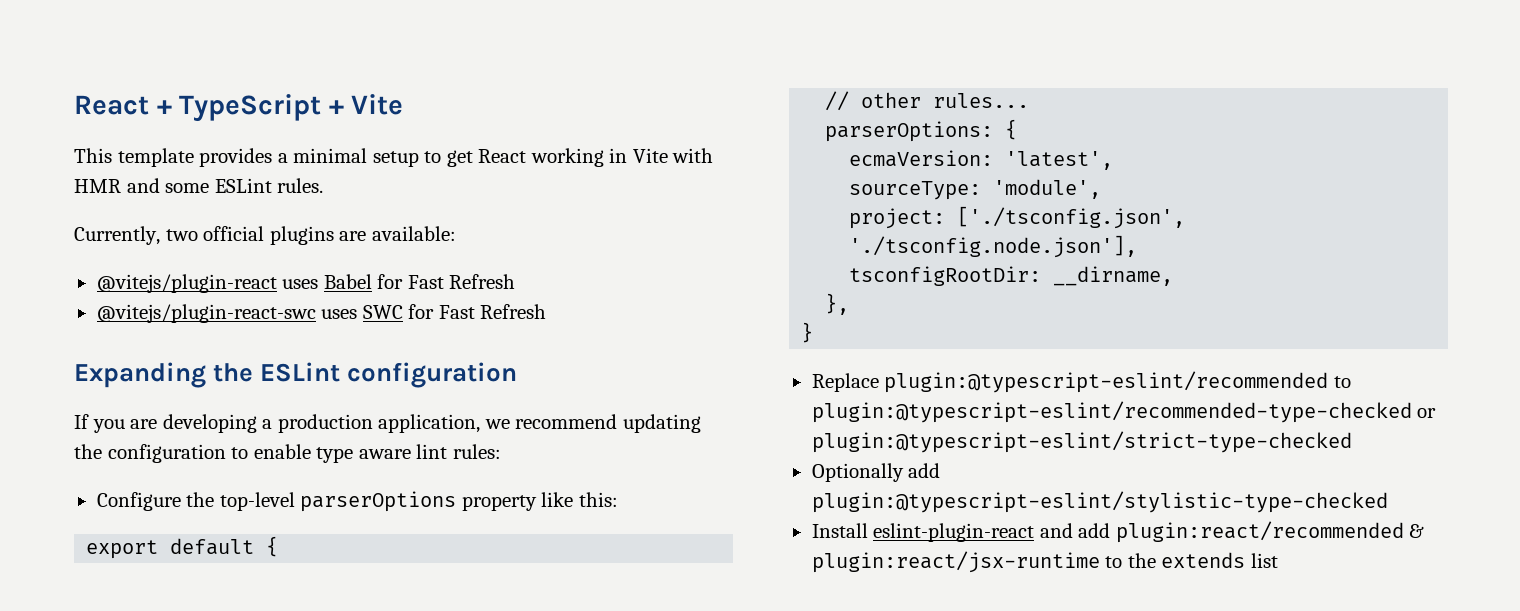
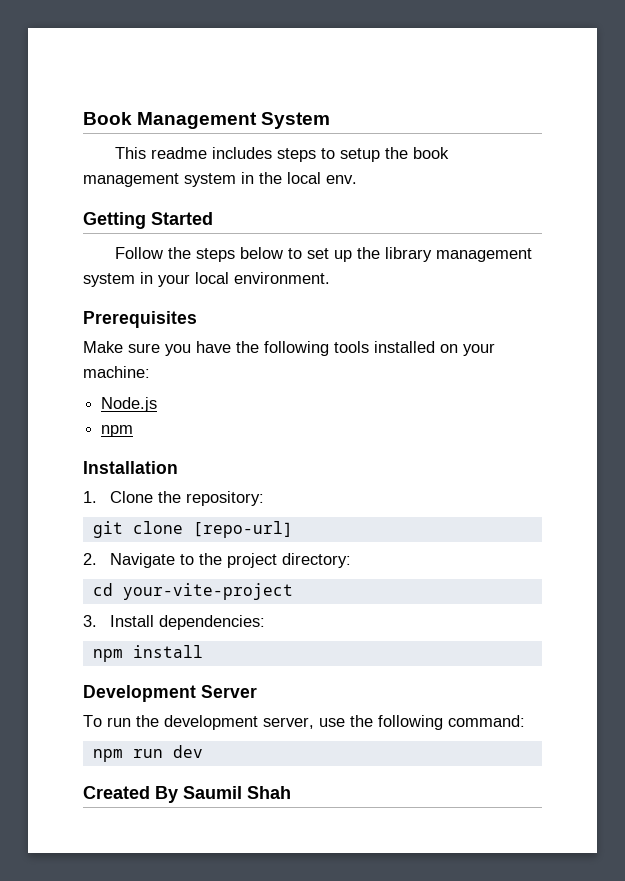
- React + TypeScript + Vite
- This template provides a minimal setup to get React working in Vite with HMR and some ESLint rules.
- Currently, two official plugins are available:
- @vitejs/plugin-react uses Babel for Fast Refresh
- @vitejs/plugin-react-swc uses SWC for Fast Refresh
- Expanding the ESLint configuration
- If you are developing a production application, we recommend updating the configuration to enable type aware lint rules:
- Configure the top-level parserOptions property like this:
- export default {
- // other rules...
- parserOptions: {
- ecmaVersion: 'latest',
- sourceType: 'module',
- project: ['./tsconfig.json', './tsconfig.node.json'],
- tsconfigRootDir: __dirname,
- },
- }
- Replace plugin:@typescript-eslint/recommended to plugin:@typescript-eslint/recommended-type-checked or plugin:@typescript-eslint/strict-type-checked
- Optionally add plugin:@typescript-eslint/stylistic-type-checked
- Install eslint-plugin-react and add plugin:react/recommended & plugin:react/jsx-runtime to the extends list
+ Book Management System
+ This readme includes steps to setup the book management system in the local env.
+ Getting Started
+ Follow the steps below to set up the library management system in your local environment.
+ Prerequisites
+ Make sure you have the following tools installed on your machine:
+ Node.js
+ npm
+ Installation
+ 1. Clone the repository:
+ git clone [repo-url]
+ 2. Navigate to the project directory:
+ cd your-vite-project
+ 3. Install dependencies:
+ npm install
+ Development Server
+ To run the development server, use the following command:
+ npm run dev
+ Created By Saumil Shah

